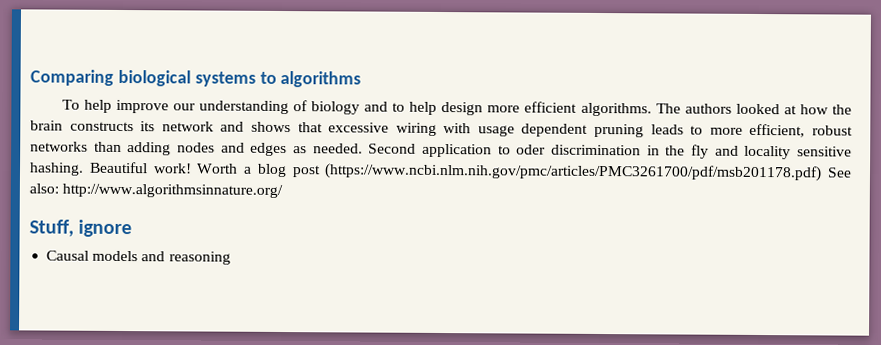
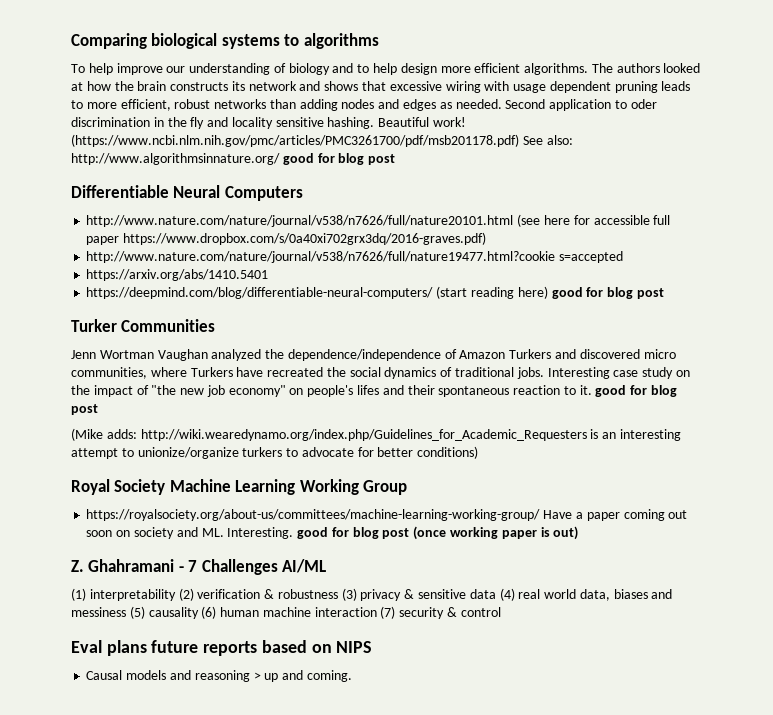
- Worth a blog post (https://www.ncbi.nlm.nih.gov/pmc/articles/PMC3261700/pdf/msb201178.pdf) See also: http://www.algorithmsinnature.org/
- Stuff, ignore
+ (https://www.ncbi.nlm.nih.gov/pmc/articles/PMC3261700/pdf/msb201178.pdf) See also: http://www.algorithmsinnature.org/ good for blog post
+ Differentiable Neural Computers
+ http://www.nature.com/nature/journal/v538/n7626/full/nature20101.html (see here for accessible full paper https://www.dropbox.com/s/0a40xi702grx3dq/2016-graves.pdf)
+ http://www.nature.com/nature/journal/v538/n7626/full/nature19477.html?cookie s=accepted
+ https://arxiv.org/abs/1410.5401
+ https://deepmind.com/blog/differentiable-neural-computers/ (start reading here) good for blog post
+ Turker Communities
+ Jenn Wortman Vaughan analyzed the dependence/independence of Amazon Turkers and discovered micro communities, where Turkers have recreated the social dynamics of traditional jobs. Interesting case study on the impact of "the new job economy" on people's lifes and their spontaneous reaction to it. good for blog post
+ (Mike adds: http://wiki.wearedynamo.org/index.php/Guidelines_for_Academic_Requesters is an interesting attempt to unionize/organize turkers to advocate for better conditions)
+ Royal Society Machine Learning Working Group
+ https://royalsociety.org/about-us/committees/machine-learning-working-group/ Have a paper coming out soon on society and ML. Interesting. good for blog post (once working paper is out)
+ Z. Ghahramani - 7 Challenges AI/ML
+ (1) interpretability (2) verification & robustness (3) privacy & sensitive data (4) real world data, biases and messiness (5) causality (6) human machine interaction (7) security & control
+ Eval plans future reports based on NIPS
- Causal models and reasoning
+ Causal models and reasoning > up and coming.

